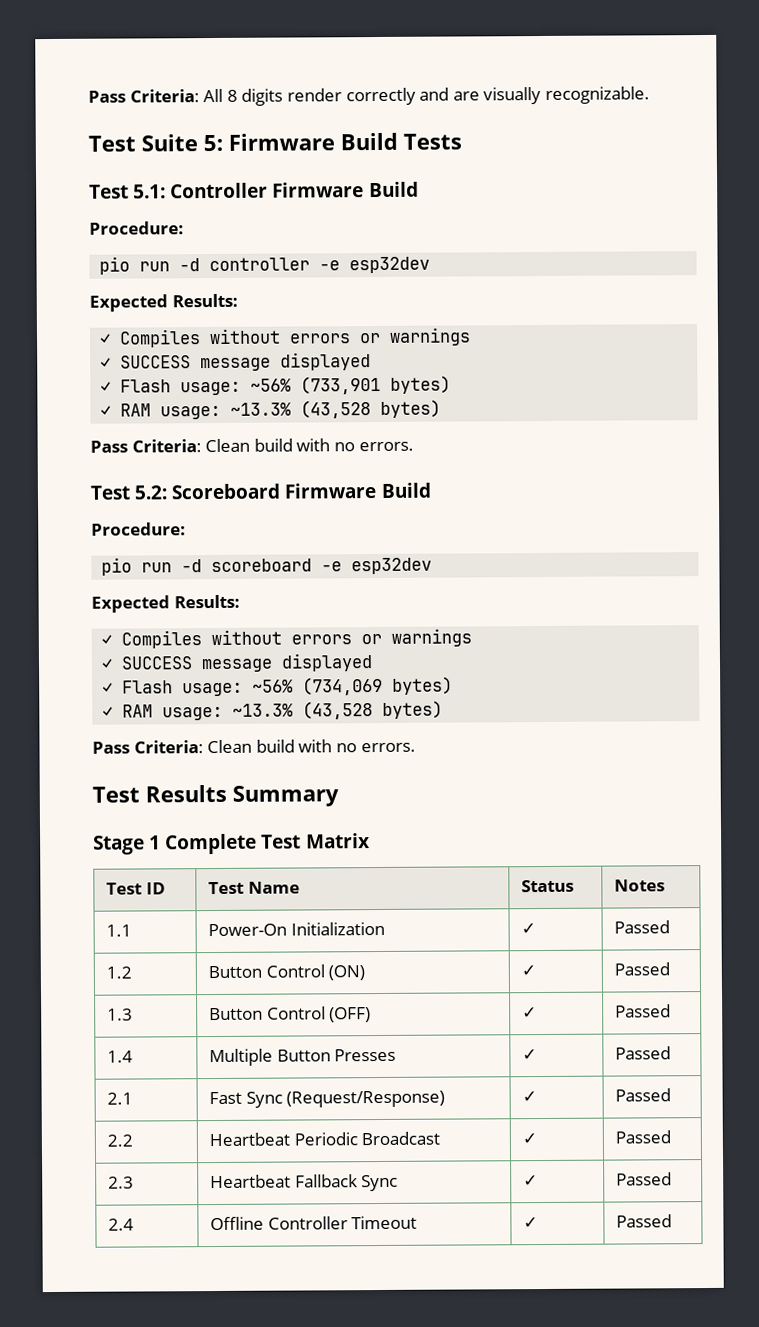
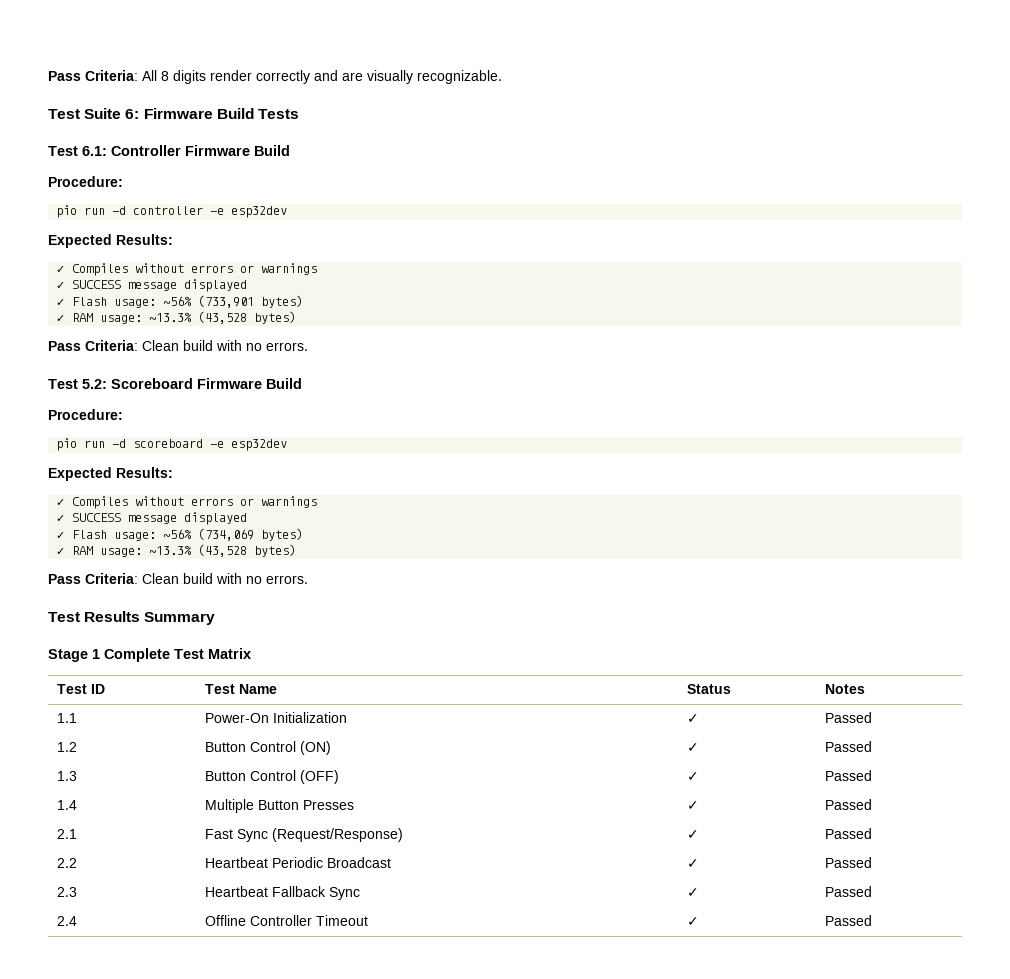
- Test Suite 5: Firmware Build Tests
+ Test Suite 6: Firmware Build Tests
- Test 5.1: Controller Firmware Build
+ Test 6.1: Controller Firmware Build

